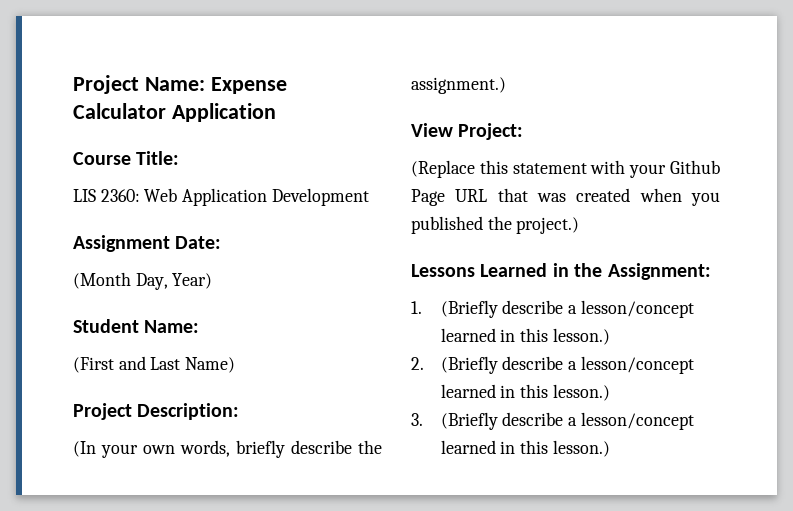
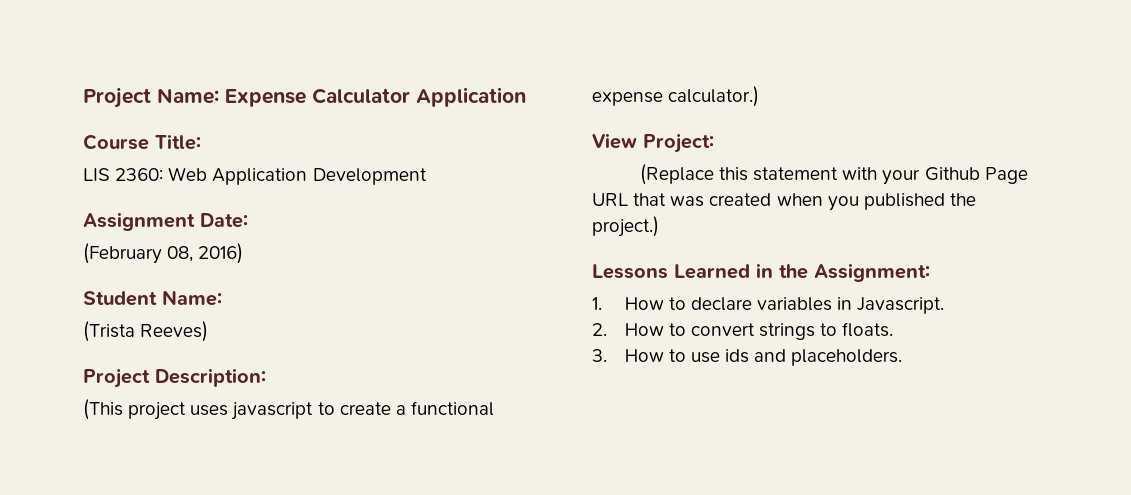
- (Month Day, Year)
+ (February 08, 2016)
- (First and Last Name)
+ (Trista Reeves)
  Project Description:
- (In your own words, briefly describe the assignment.)
+ (This project uses javascript to create a functional expense calculator.)
- 1. (Briefly describe a lesson/concept learned in this lesson.)
- 2. (Briefly describe a lesson/concept learned in this lesson.)
- 3. (Briefly describe a lesson/concept learned in this lesson.)
+ 1. How to declare variables in Javascript.
+ 2. How to convert strings to floats.
+ 3. How to use ids and placeholders.

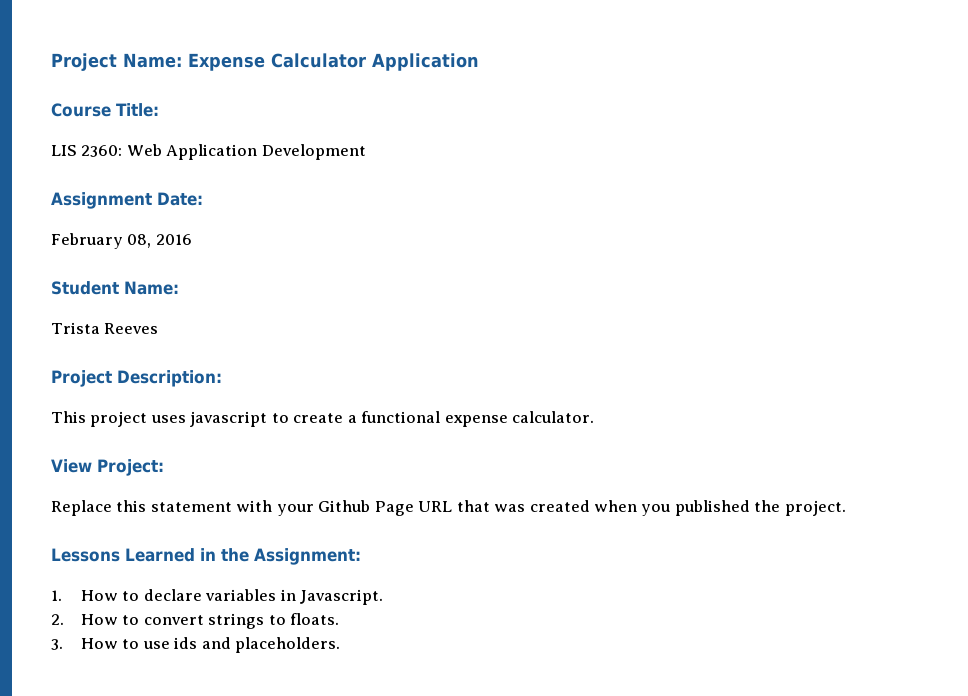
- (February 08, 2016)
+ February 08, 2016
- (Trista Reeves)
+ Trista Reeves
- (This project uses javascript to create a functional expense calculator.)
+ This project uses javascript to create a functional expense calculator.
- (Replace this statement with your Github Page URL that was created when you published the project.)
+ Replace this statement with your Github Page URL that was created when you published the project.

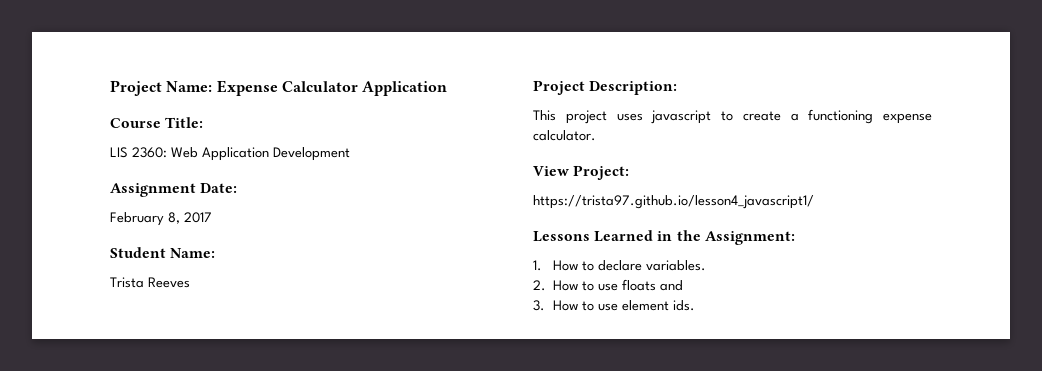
- February 08, 2016
+ February 8, 2017
- This project uses javascript to create a functional expense calculator.
+ This project uses javascript to create a functioning expense calculator.
- Replace this statement with your Github Page URL that was created when you published the project.
+ https://trista97.github.io/lesson4_javascript1/
- 1. How to declare variables in Javascript.
- 2. How to convert strings to floats.
- 3. How to use ids and placeholders.
+ 1. How to declare variables.
+ 2. How to use floats and
+ 3. How to use element ids.

